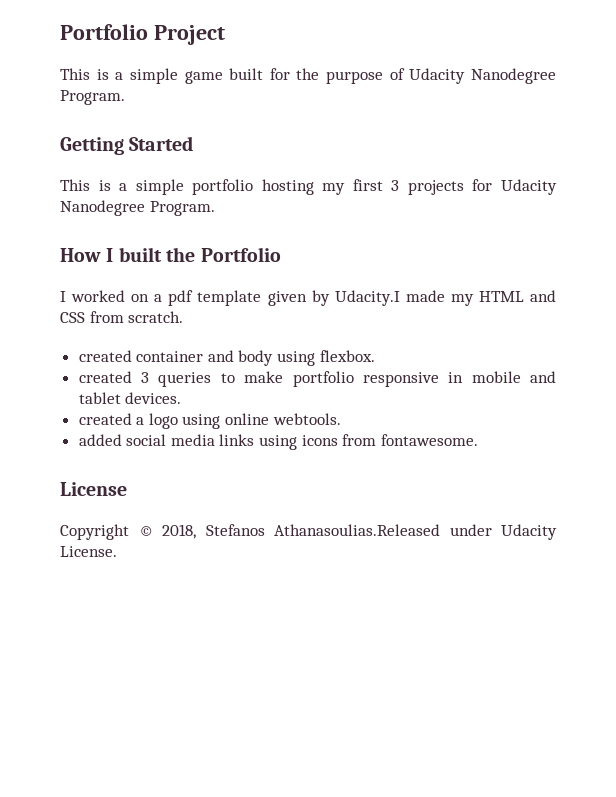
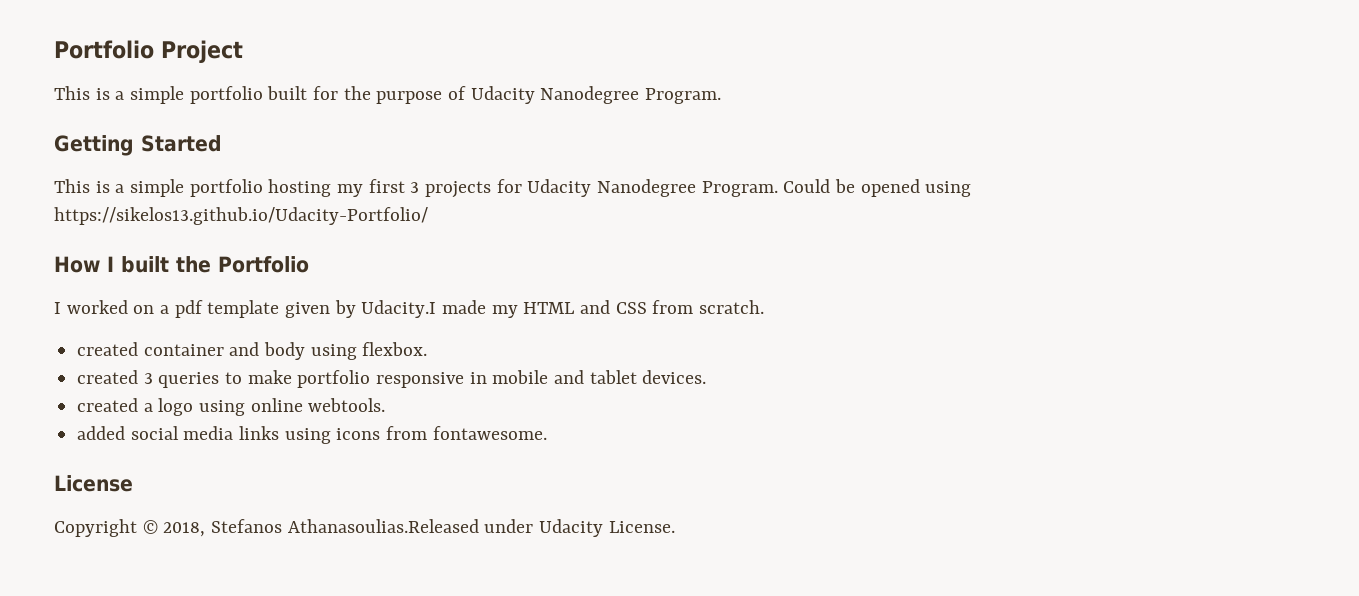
- This is a simple game built for the purpose of Udacity Nanodegree Program.
+ This is a simple portfolio built for the purpose of Udacity Nanodegree Program.
+ Could be opened using https://sikelos13.github.io/Udacity-Portfolio/

